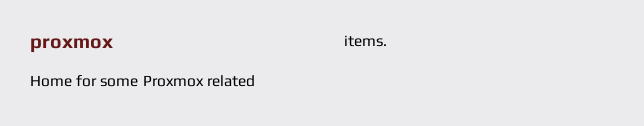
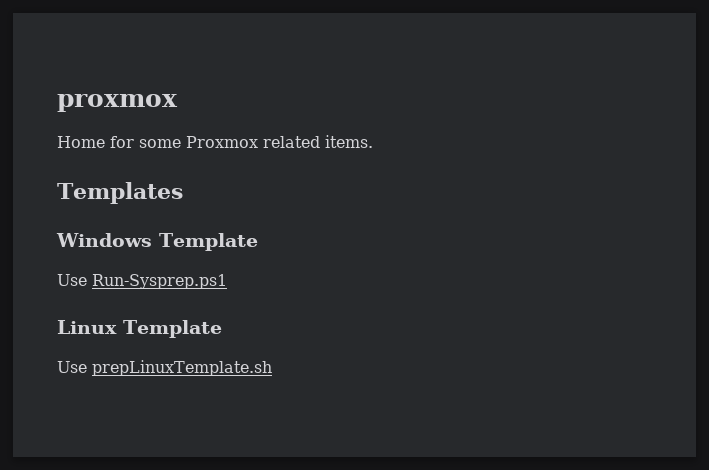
+ Templates
+ Windows Template
+ Use Run-Sysprep.ps1
+ Linux Template
+ Use prepLinuxTemplate.sh

